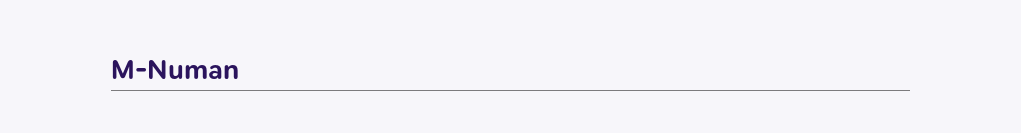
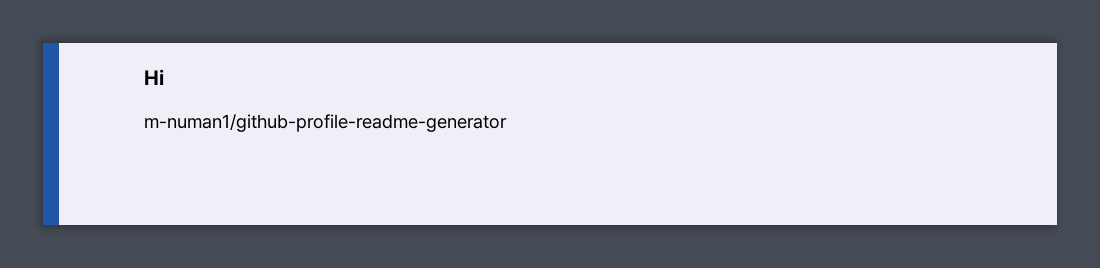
- M-Numan
+ Hi
+ m-numan1/github-profile-readme-generator

